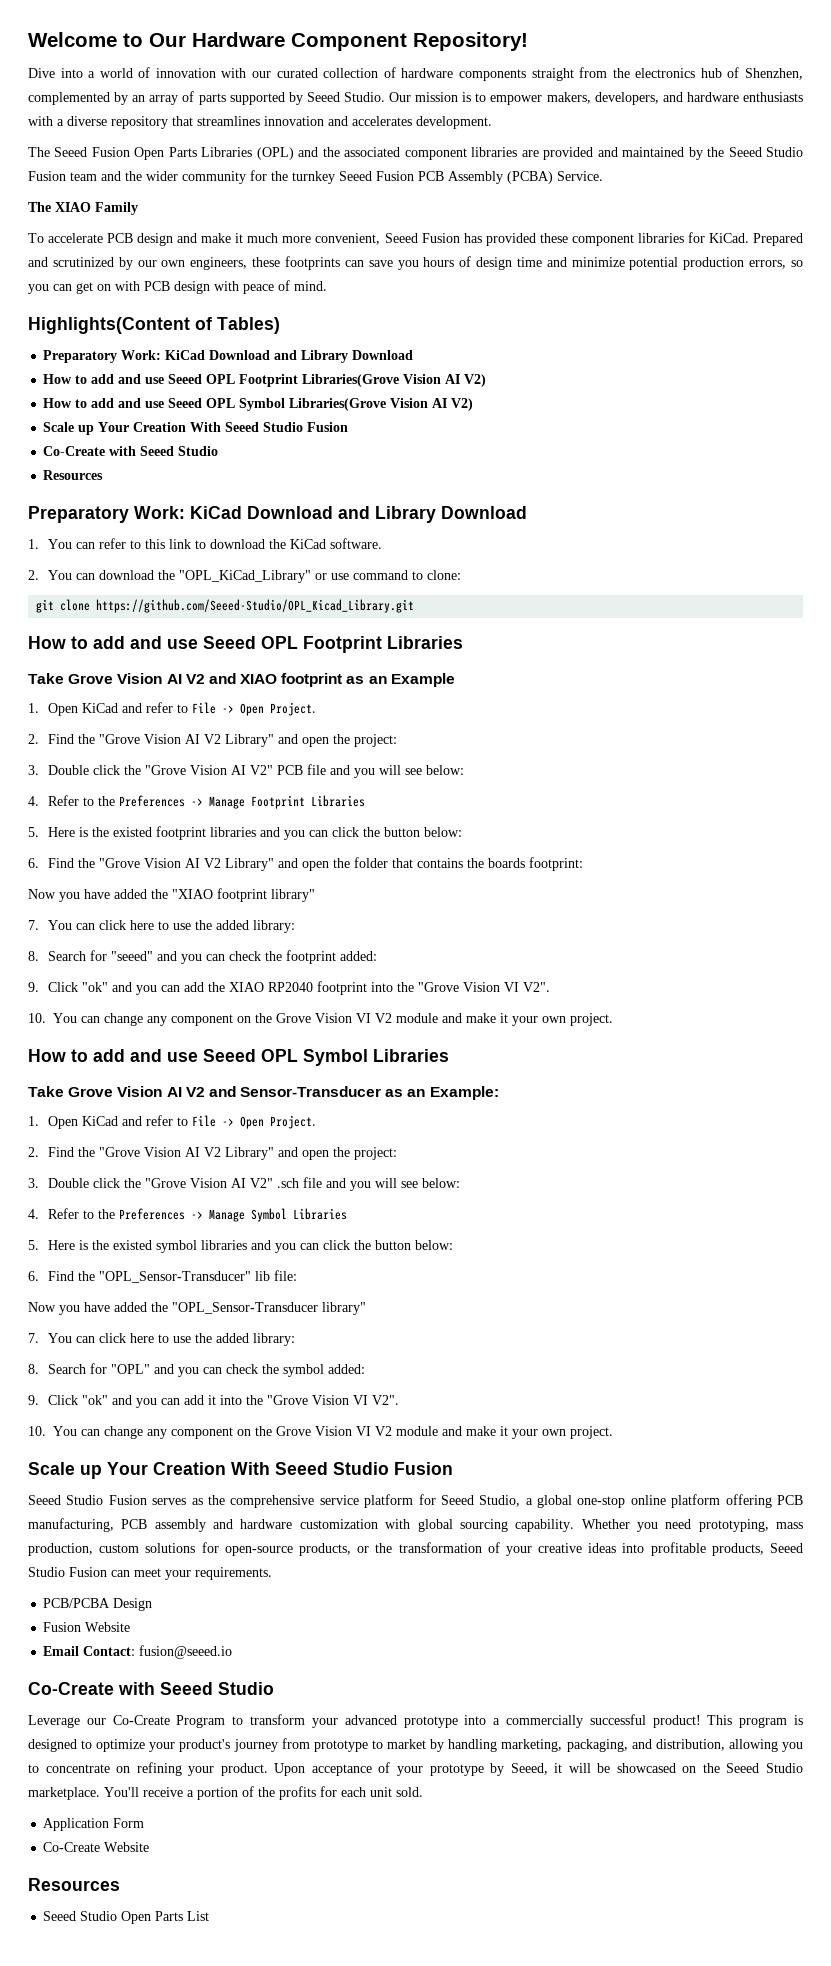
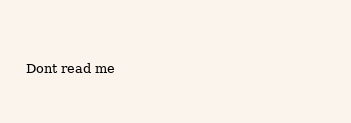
- Welcome to Our Hardware Component Repository!
- Dive into a world of innovation with our curated collection of hardware components straight from the electronics hub of Shenzhen, complemented by an array of parts supported by Seeed Studio. Our mission is to empower makers, developers, and hardware enthusiasts with a diverse repository that streamlines innovation and accelerates development.
- The Seeed Fusion Open Parts Libraries (OPL) and the associated component libraries are provided and maintained by the Seeed Studio Fusion team and the wider community for the turnkey Seeed Fusion PCB Assembly (PCBA) Service.
- The XIAO Family
- To accelerate PCB design and make it much more convenient, Seeed Fusion has provided these component libraries for KiCad. Prepared and scrutinized by our own engineers, these footprints can save you hours of design time and minimize potential production errors, so you can get on with PCB design with peace of mind.
- Highlights(Content of Tables)
- Preparatory Work: KiCad Download and Library Download
- How to add and use Seeed OPL Footprint Libraries(Grove Vision AI V2)
- How to add and use Seeed OPL Symbol Libraries(Grove Vision AI V2)
- Scale up Your Creation With Seeed Studio Fusion
- Co-Create with Seeed Studio
- Resources
- Preparatory Work: KiCad Download and Library Download
- 1. You can refer to this link to download the KiCad software.
- 2. You can download the "OPL_KiCad_Library" or use command to clone:
- git clone https://github.com/Seeed-Studio/OPL_Kicad_Library.git
- How to add and use Seeed OPL Footprint Libraries
- Take Grove Vision AI V2 and XIAO footprint as an Example
- 1. Open KiCad and refer to File -> Open Project.
- 2. Find the "Grove Vision AI V2 Library" and open the project:
- 3. Double click the "Grove Vision AI V2" PCB file and you will see below:
- 4. Refer to the Preferences -> Manage Footprint Libraries
- 5. Here is the existed footprint libraries and you can click the button below:
- 6. Find the "Grove Vision AI V2 Library" and open the folder that contains the boards footprint:
- Now you have added the "XIAO footprint library"
- 7. You can click here to use the added library:
- 8. Search for "seeed" and you can check the footprint added:
- 9. Click "ok" and you can add the XIAO RP2040 footprint into the "Grove Vision VI V2".
- 10. You can change any component on the Grove Vision VI V2 module and make it your own project.
- How to add and use Seeed OPL Symbol Libraries
- Take Grove Vision AI V2 and Sensor-Transducer as an Example:
- 1. Open KiCad and refer to File -> Open Project.
- 2. Find the "Grove Vision AI V2 Library" and open the project:
- 3. Double click the "Grove Vision AI V2" .sch file and you will see below:
- 4. Refer to the Preferences -> Manage Symbol Libraries
- 5. Here is the existed symbol libraries and you can click the button below:
- 6. Find the "OPL_Sensor-Transducer" lib file:
- Now you have added the "OPL_Sensor-Transducer library"
- 7. You can click here to use the added library:
- 8. Search for "OPL" and you can check the symbol added:
- 9. Click "ok" and you can add it into the "Grove Vision VI V2".
- 10. You can change any component on the Grove Vision VI V2 module and make it your own project.
- Scale up Your Creation With Seeed Studio Fusion
- Seeed Studio Fusion serves as the comprehensive service platform for Seeed Studio, a global one-stop online platform offering PCB manufacturing, PCB assembly and hardware customization with global sourcing capability. Whether you need prototyping, mass production, custom solutions for open-source products, or the transformation of your creative ideas into profitable products, Seeed Studio Fusion can meet your requirements.
- PCB/PCBA Design
- Fusion Website
- Email Contact: fusion@seeed.io
- Co-Create with Seeed Studio
- Leverage our Co-Create Program to transform your advanced prototype into a commercially successful product! This program is designed to optimize your product's journey from prototype to market by handling marketing, packaging, and distribution, allowing you to concentrate on refining your product. Upon acceptance of your prototype by Seeed, it will be showcased on the Seeed Studio marketplace. You'll receive a portion of the profits for each unit sold.
- Application Form
- Co-Create Website
- Resources
- Seeed Studio Open Parts List
+ Dont read me

